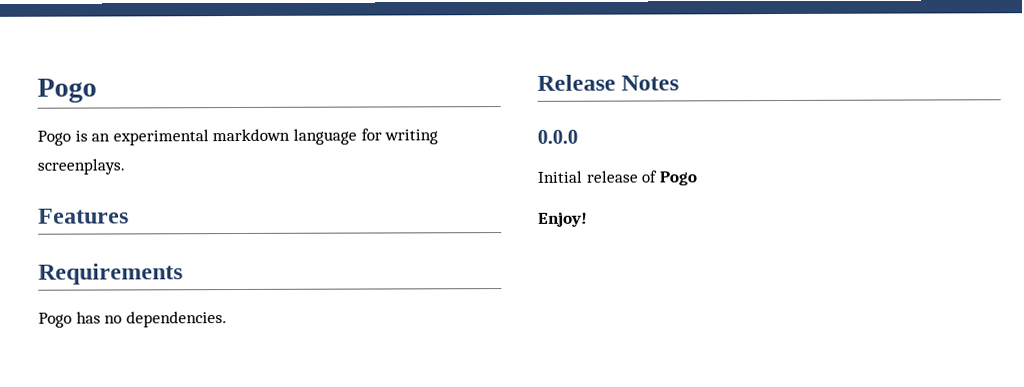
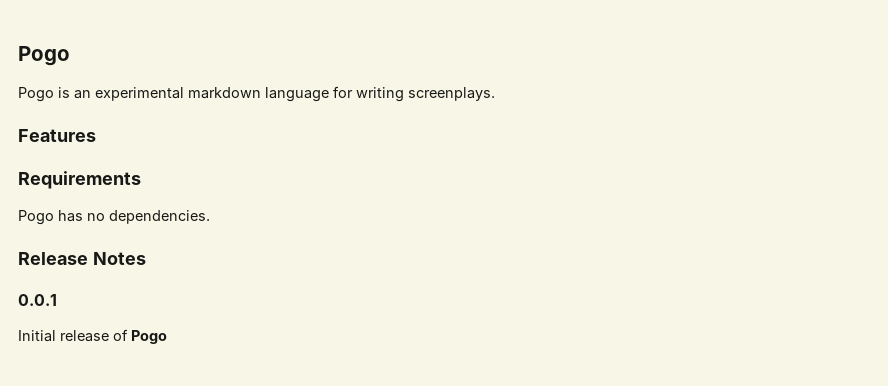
- 0.0.0
+ 0.0.1
- Enjoy!

